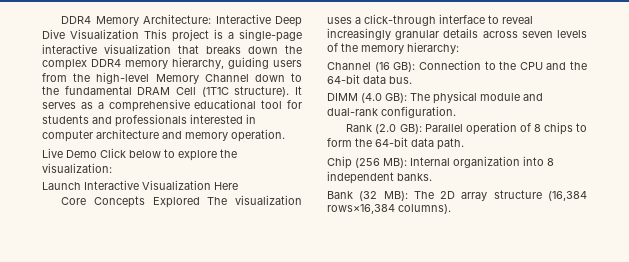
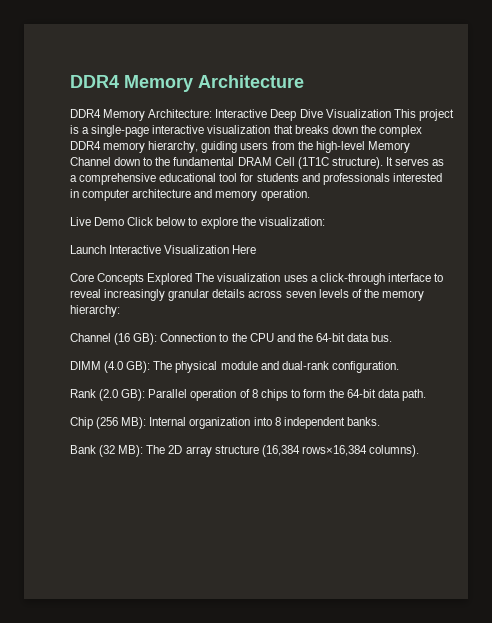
+ DDR4 Memory Architecture

